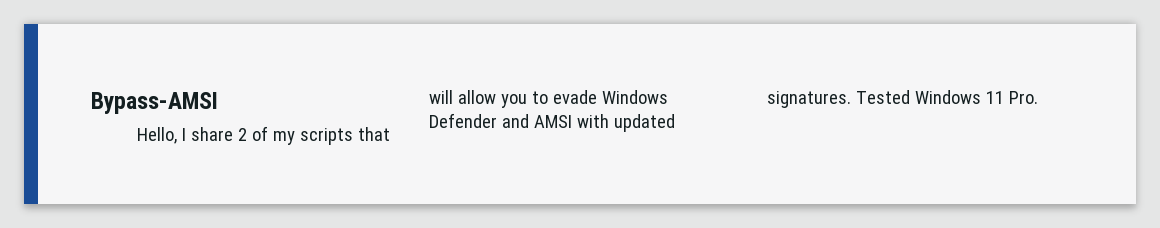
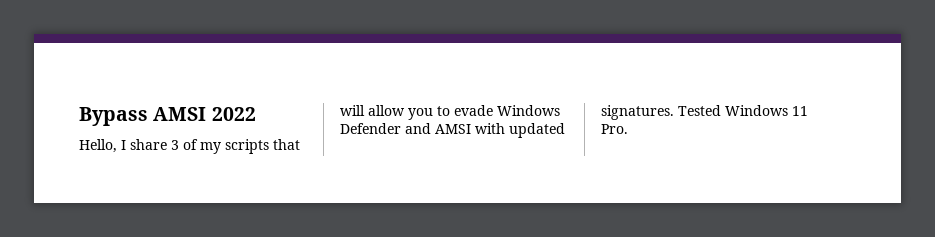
- Bypass-AMSI
+ Bypass AMSI 2022
- Hello, I share 2 of my scripts that will allow you to evade Windows Defender and AMSI with updated signatures.
+ Hello, I share 3 of my scripts that will allow you to evade Windows Defender and AMSI with updated signatures.

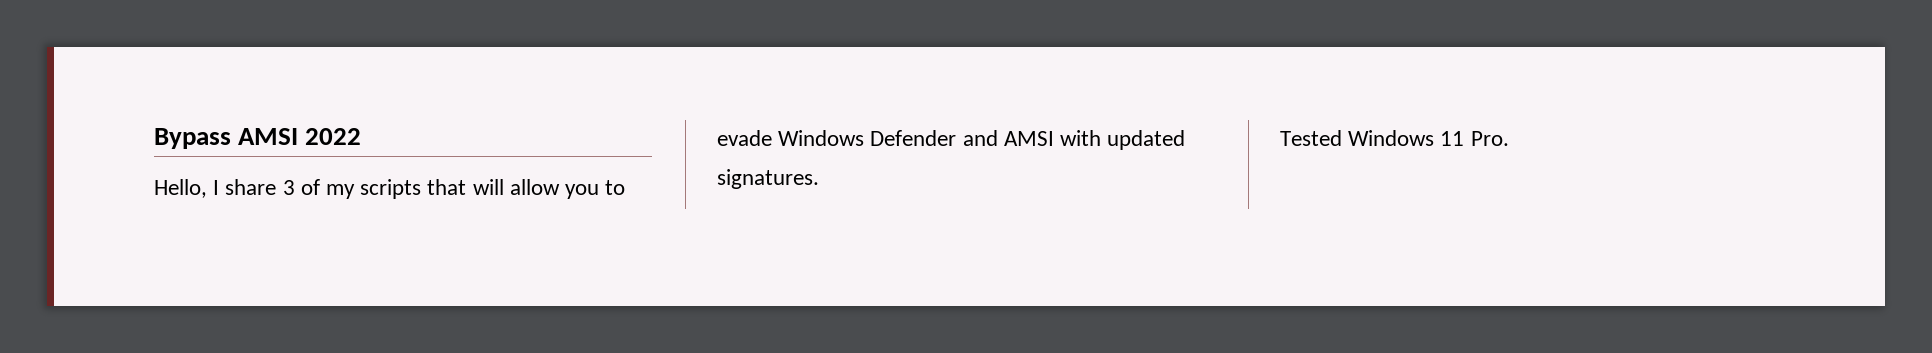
- Hello, I share 3 of my scripts that will allow you to evade Windows Defender and AMSI with updated signatures. Tested Windows 11 Pro.
+ Hello, I share 3 of my scripts that will allow you to evade Windows Defender and AMSI with updated signatures.
+ Tested Windows 11 Pro.

